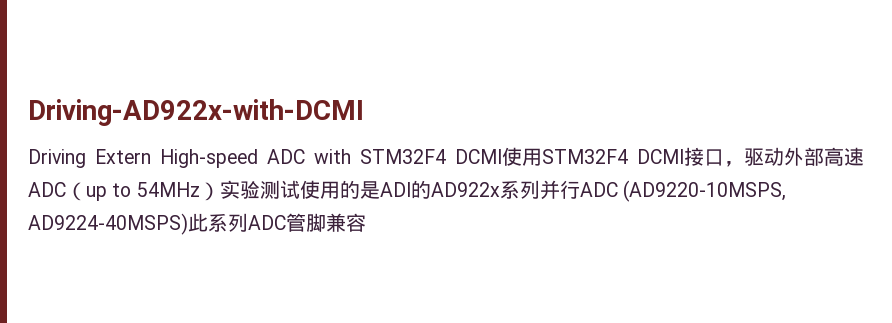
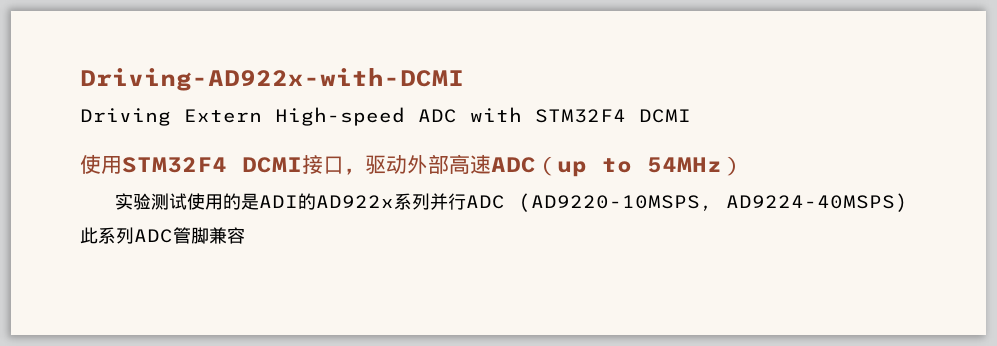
- Driving Extern High-speed ADC with STM32F4 DCMI使用STM32F4 DCMI接口，驱动外部高速ADC（up to 54MHz）实验测试使用的是ADI的AD922x系列并行ADC (AD9220-10MSPS, AD9224-40MSPS)此系列ADC管脚兼容
+ Driving Extern High-speed ADC with STM32F4 DCMI
+ 使用STM32F4 DCMI接口，驱动外部高速ADC（up to 54MHz）
+ 实验测试使用的是ADI的AD922x系列并行ADC (AD9220-10MSPS, AD9224-40MSPS)此系列ADC管脚兼容

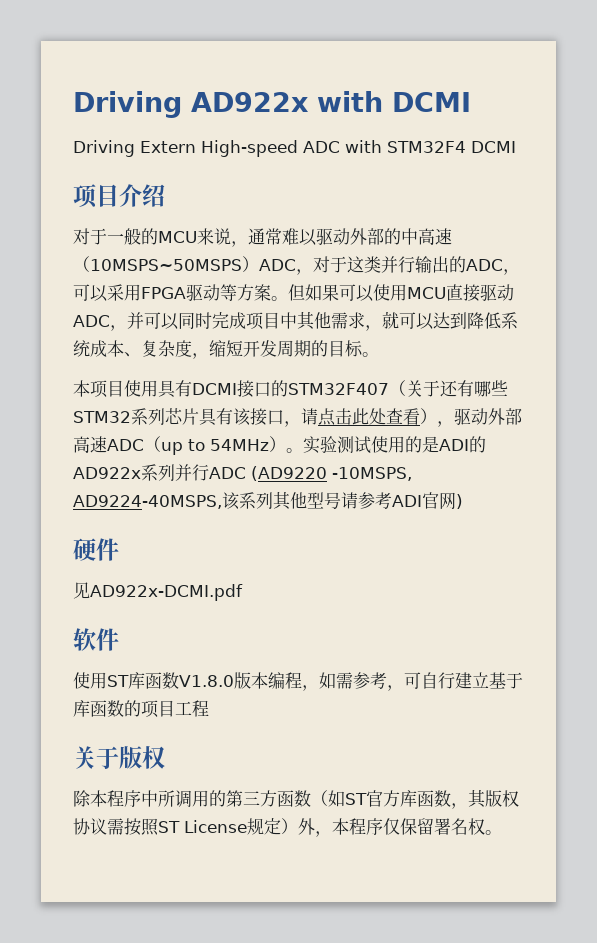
- Driving-AD922x-with-DCMI
+ Driving AD922x with DCMI
- 使用STM32F4 DCMI接口，驱动外部高速ADC（up to 54MHz）
- 实验测试使用的是ADI的AD922x系列并行ADC (AD9220-10MSPS, AD9224-40MSPS)此系列ADC管脚兼容
+ 项目介绍
+ 对于一般的MCU来说，通常难以驱动外部的中高速（10MSPS~50MSPS）ADC，对于这类并行输出的ADC，可以采用FPGA驱动等方案。但如果可以使用MCU直接驱动ADC，并可以同时完成项目中其他需求，就可以达到降低系统成本、复杂度，缩短开发周期的目标。
+ 本项目使用具有DCMI接口的STM32F407（关于还有哪些STM32系列芯片具有该接口，请点击此处查看），驱动外部高速ADC（up to 54MHz）。实验测试使用的是ADI的AD922x系列并行ADC (AD9220 -10MSPS, AD9224-40MSPS,该系列其他型号请参考ADI官网)
+ 硬件
+ 见AD922x-DCMI.pdf
+ 软件
+ 使用ST库函数V1.8.0版本编程，如需参考，可自行建立基于库函数的项目工程
+ 关于版权
+ 除本程序中所调用的第三方函数（如ST官方库函数，其版权协议需按照ST License规定）外，本程序仅保留署名权。

